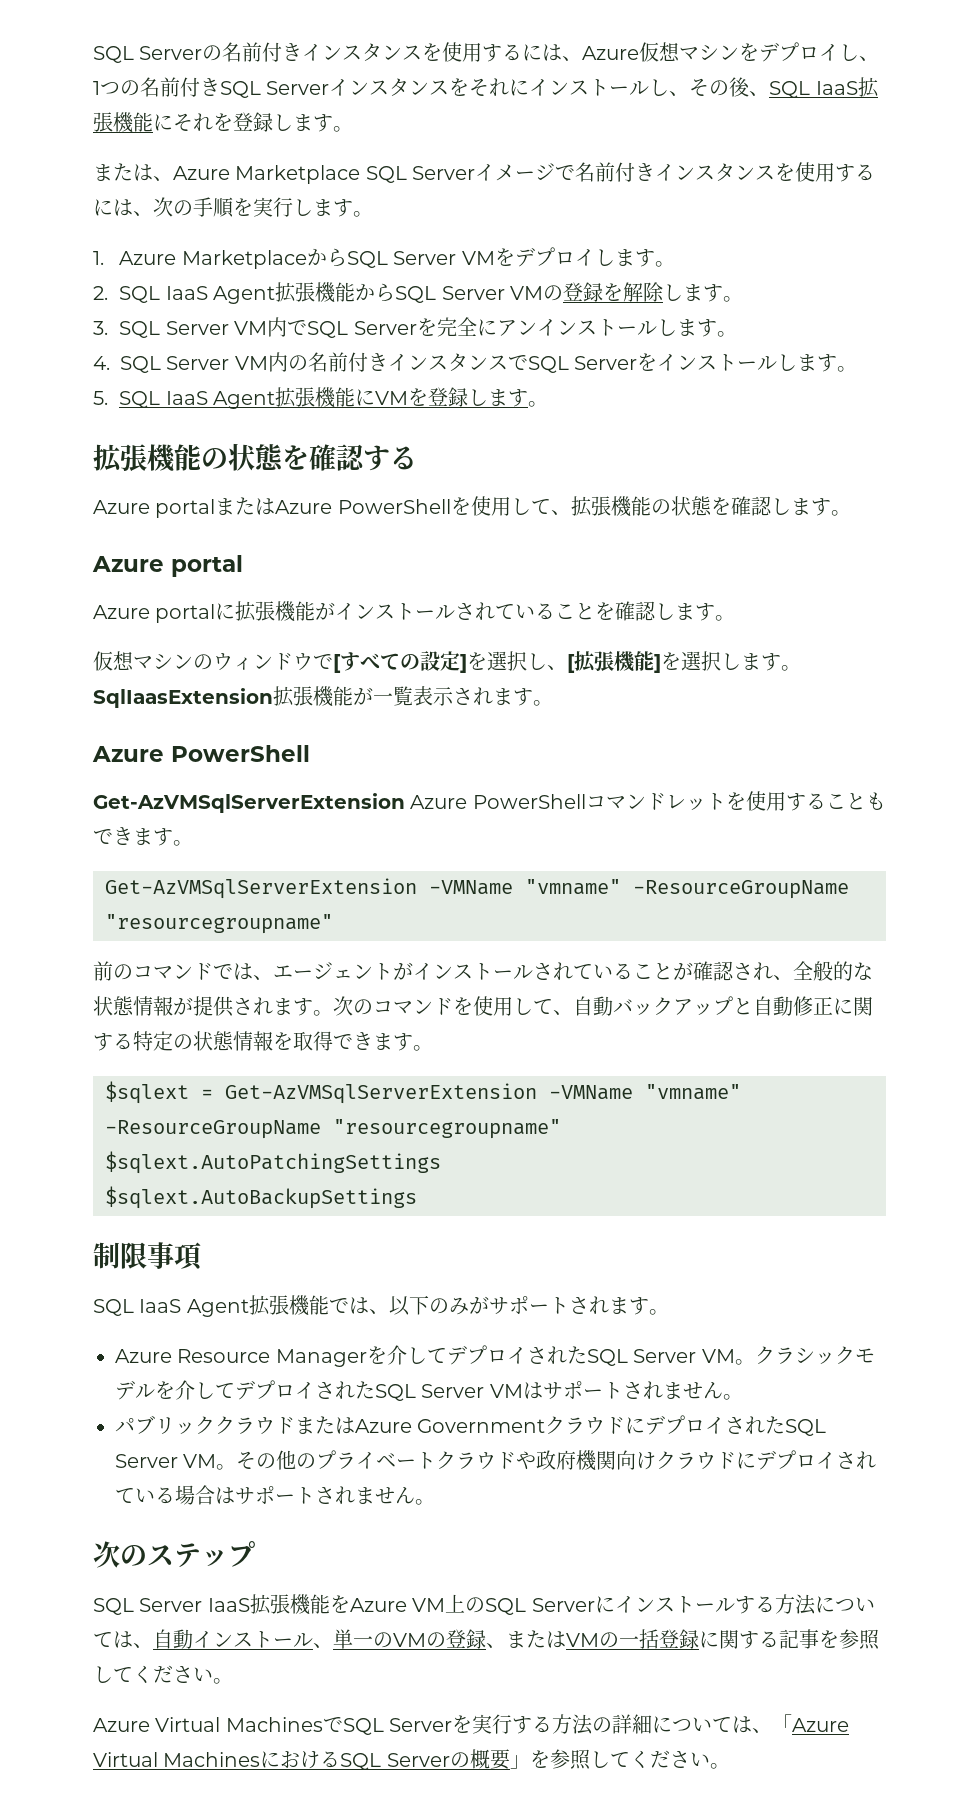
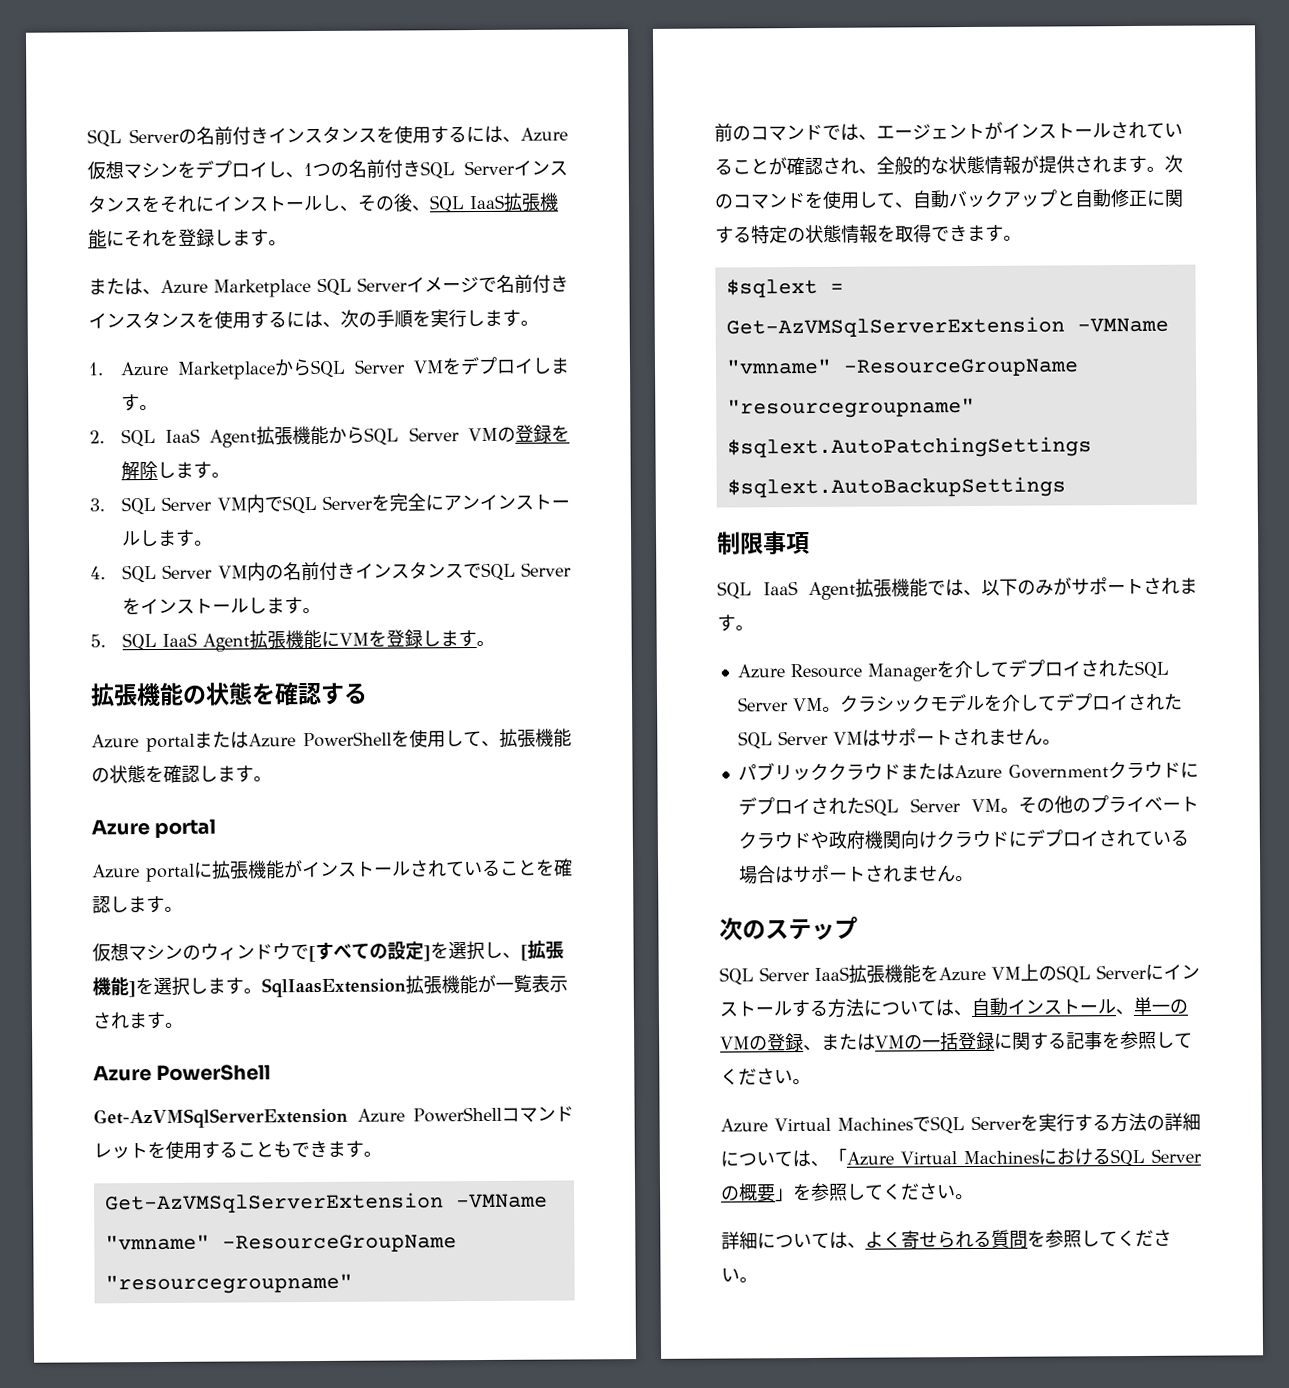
+ 詳細については、よく寄せられる質問を参照してください。

